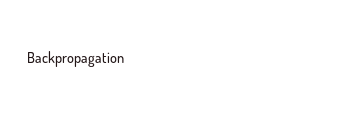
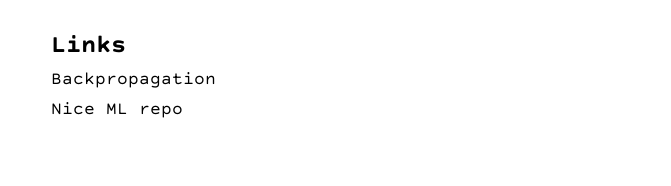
+ Links
+ Nice ML repo

